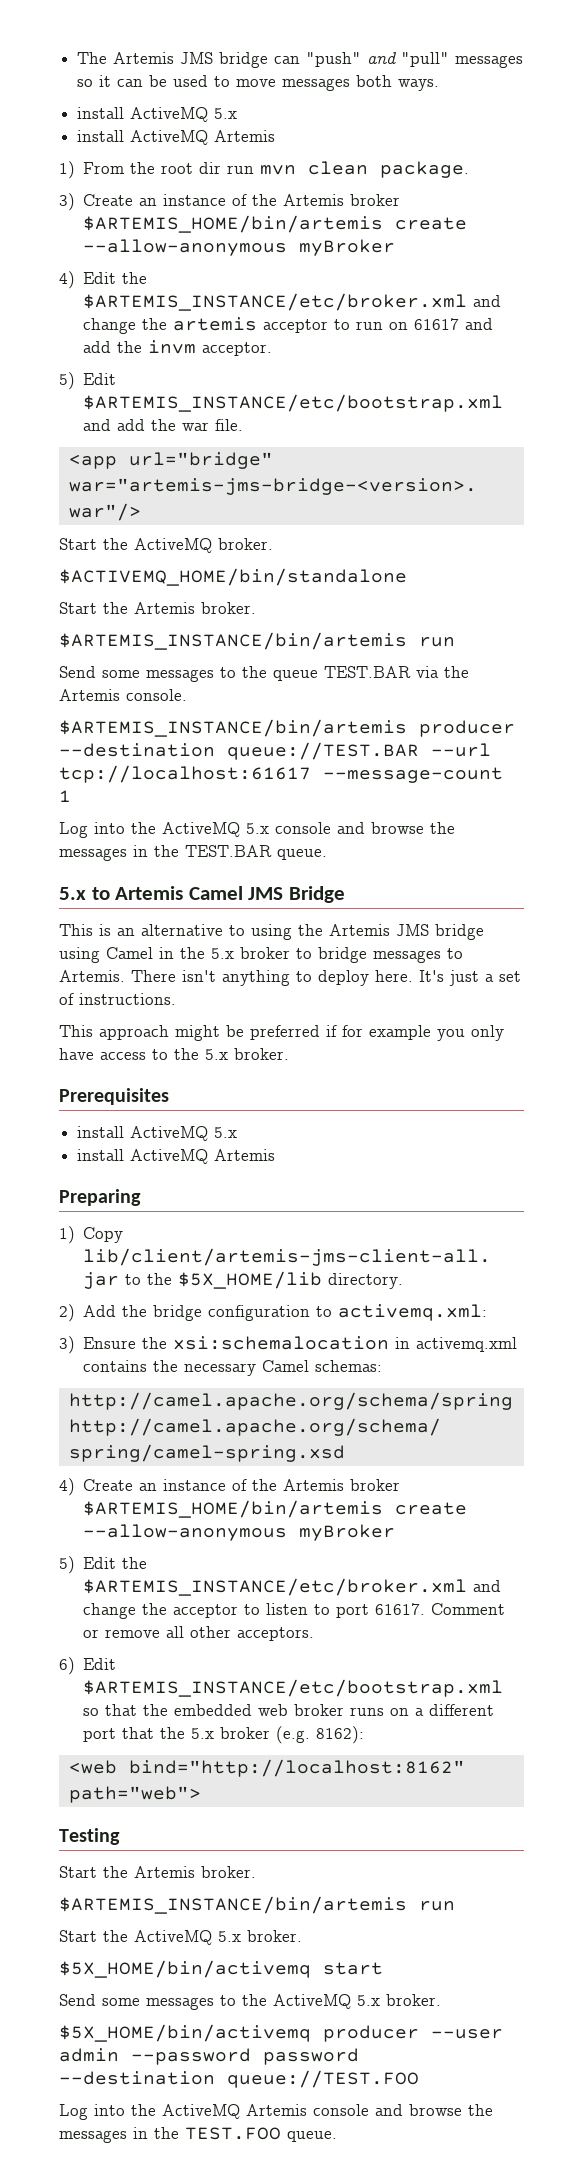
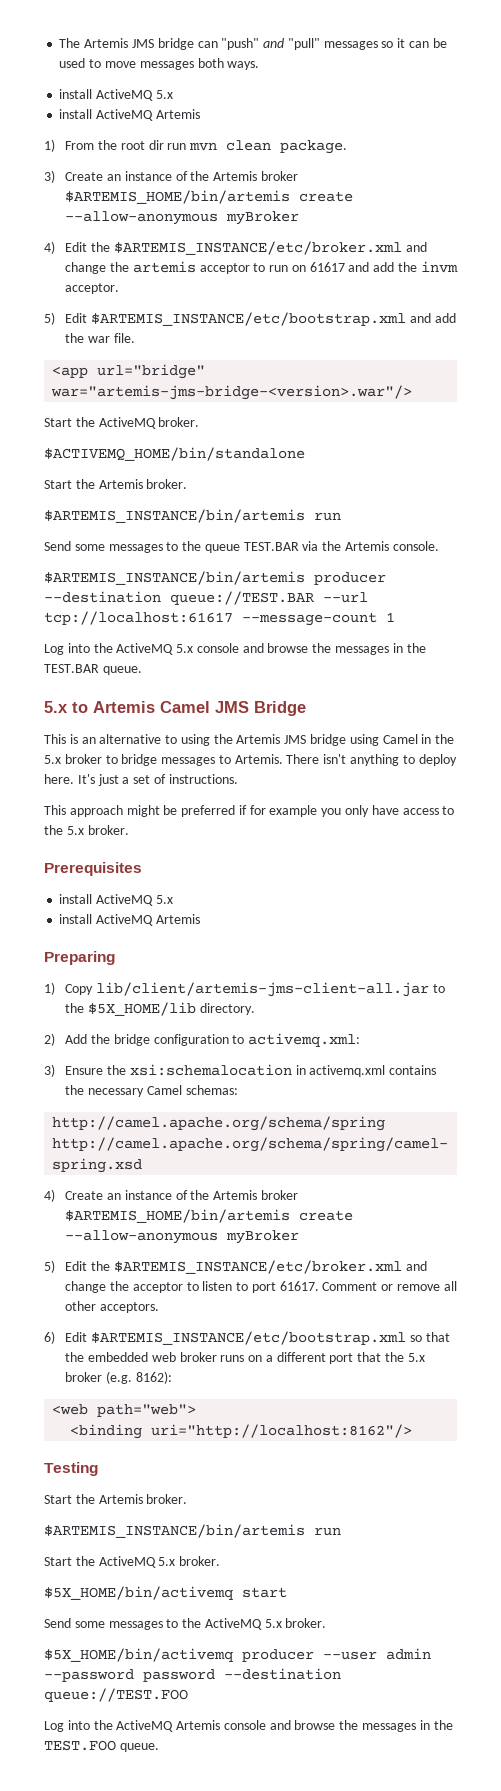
- <web bind="http://localhost:8162" path="web">
+ <web path="web">
+ <binding uri="http://localhost:8162"/>

